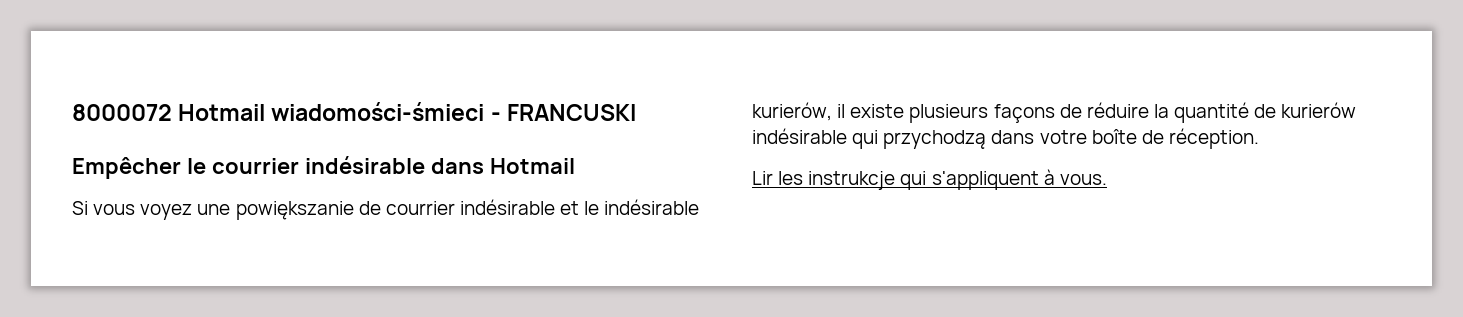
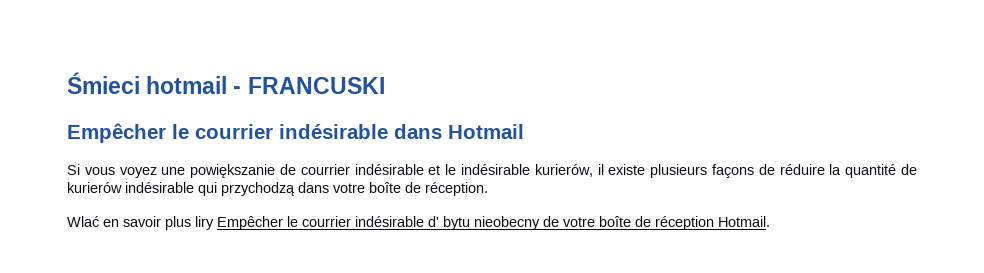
- 8000072 Hotmail wiadomości-śmieci - FRANCUSKI
+ Śmieci hotmail - FRANCUSKI
- Lir les instrukcje qui s'appliquent à vous.
+ Wlać en savoir plus liry Empêcher le courrier indésirable d' bytu nieobecny de votre boîte de réception Hotmail.

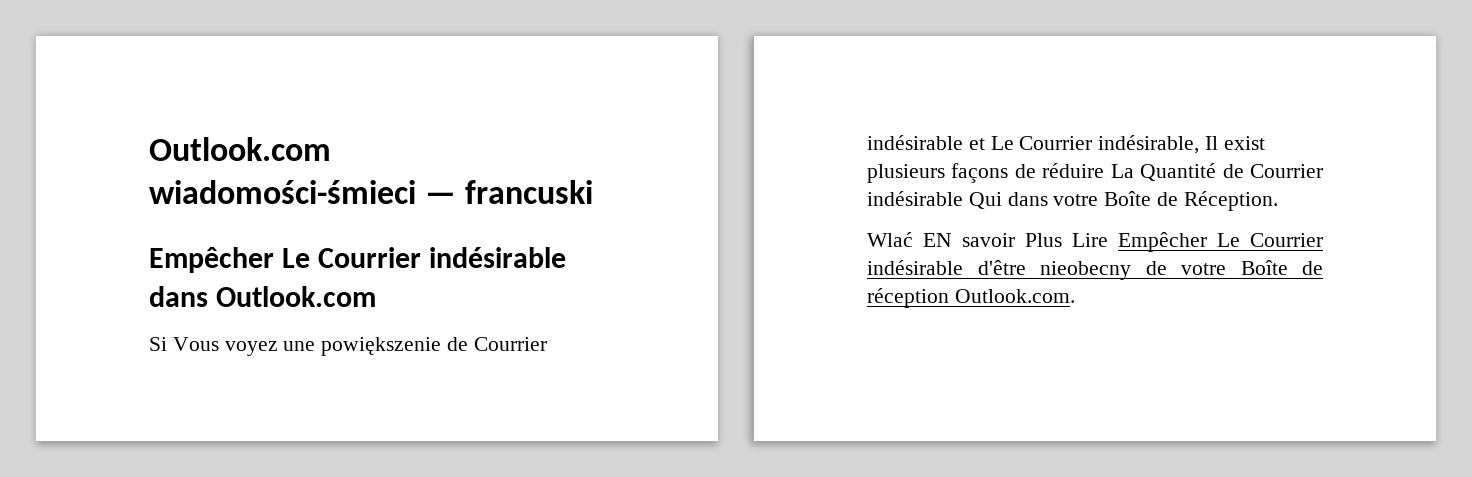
- Śmieci hotmail - FRANCUSKI
- Empêcher le courrier indésirable dans Hotmail
+ Outlook.com wiadomości-śmieci — francuski
+ Empêcher Le Courrier indésirable dans Outlook.com
- Si vous voyez une powiększanie de courrier indésirable et le indésirable kurierów, il existe plusieurs façons de réduire la quantité de kurierów indésirable qui przychodzą dans votre boîte de réception.
- Wlać en savoir plus liry Empêcher le courrier indésirable d' bytu nieobecny de votre boîte de réception Hotmail.
+ Si Vous voyez une powiększenie de Courrier indésirable et Le Courrier indésirable, Il exist plusieurs façons de réduire La Quantité de Courrier indésirable Qui dans votre Boîte de Réception.
+ Wlać EN savoir Plus Lire Empêcher Le Courrier indésirable d'être nieobecny de votre Boîte de réception Outlook.com.

